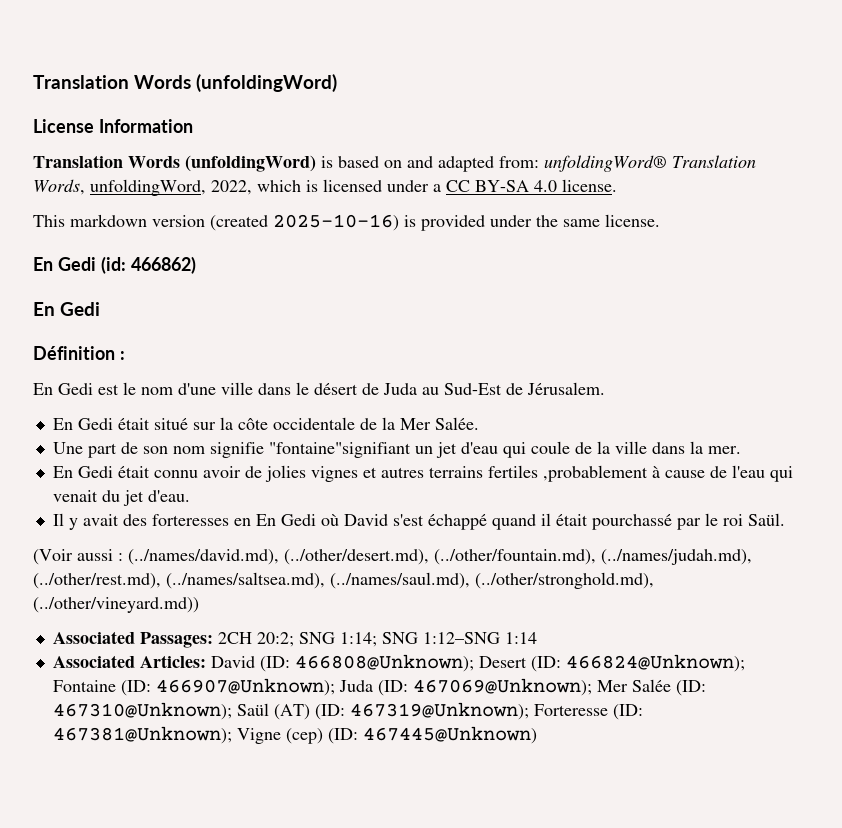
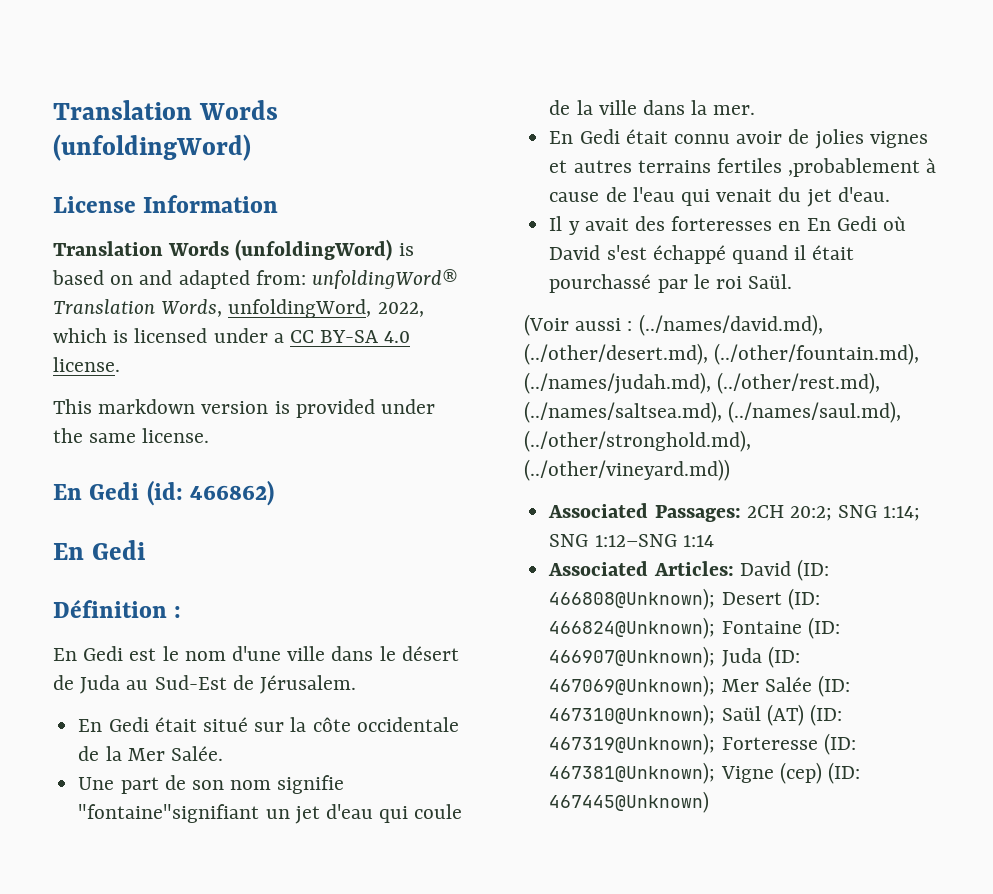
- This markdown version (created 2025-10-16) is provided under the same license.
+ This markdown version is provided under the same license.

